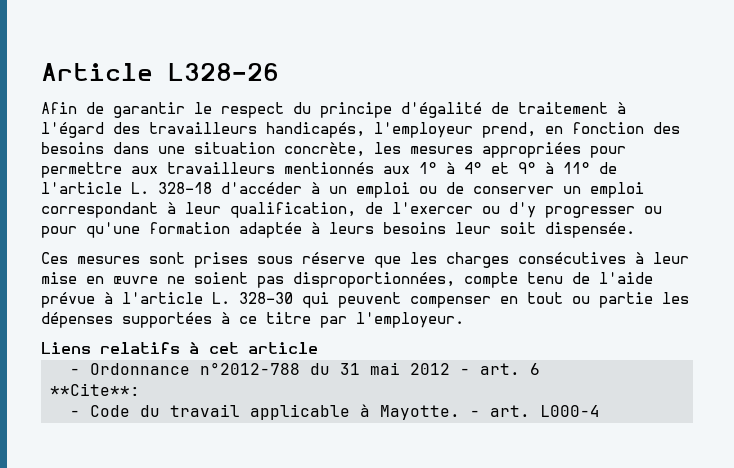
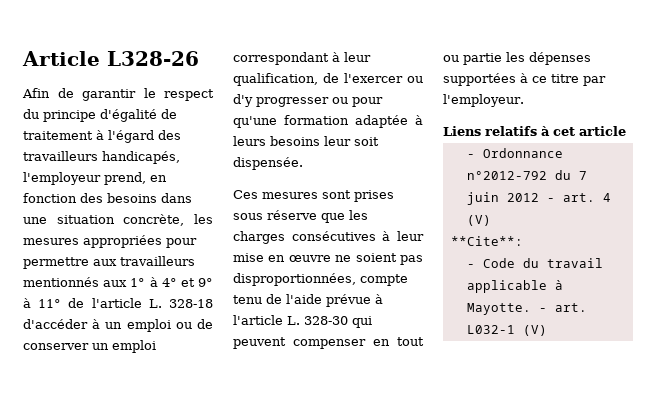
- - Ordonnance n°2012-788 du 31 mai 2012 - art. 6
+ - Ordonnance n°2012-792 du 7 juin 2012 - art. 4 (V)
- - art. L000-4
+ - art. L032-1 (V)

